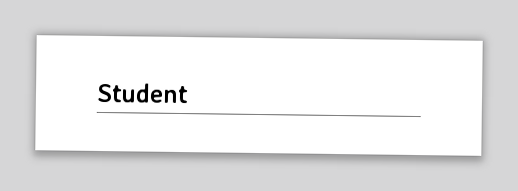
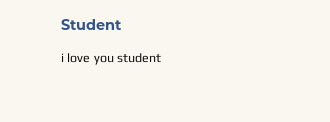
+ i love you student

